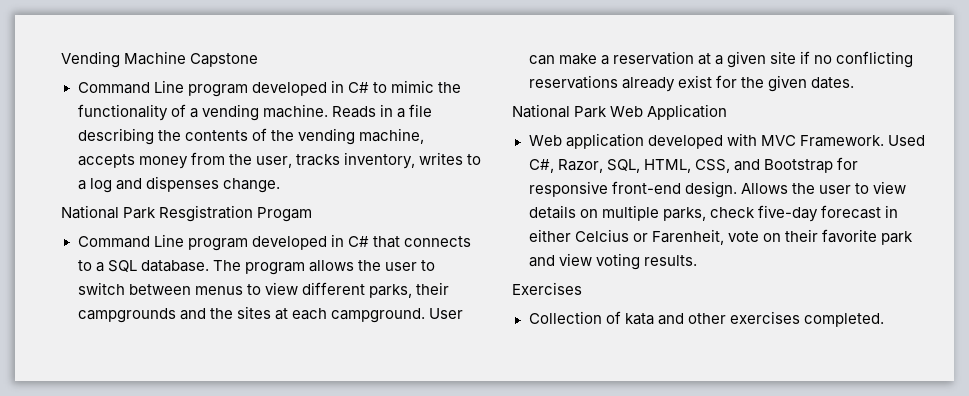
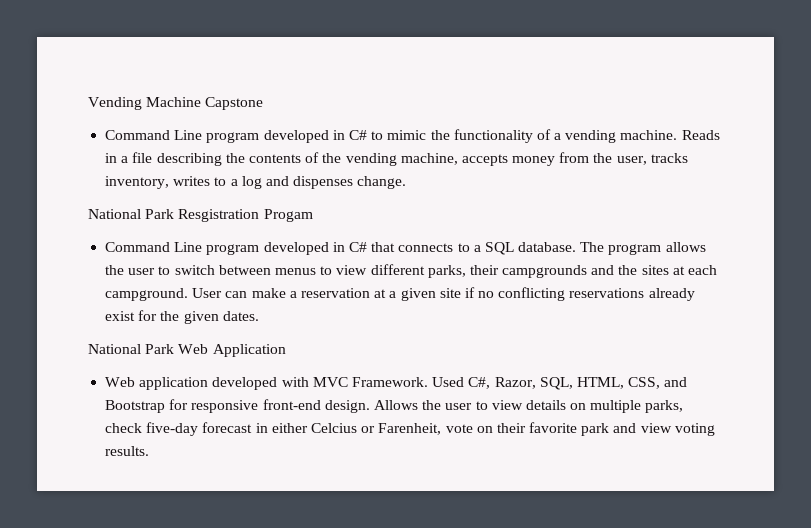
- Exercises
- Collection of kata and other exercises completed.

